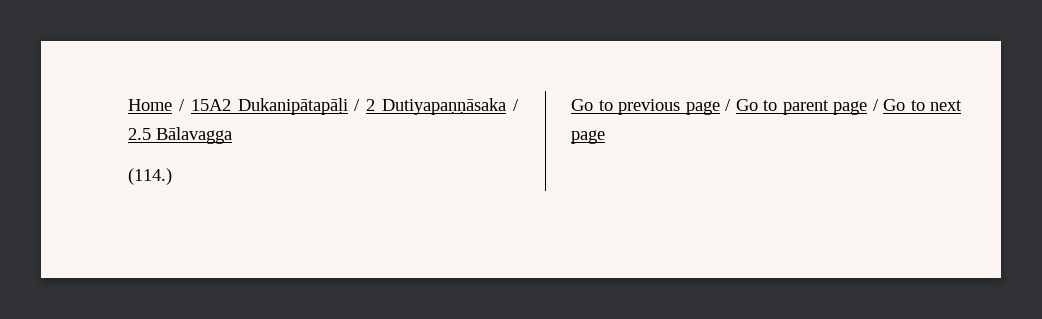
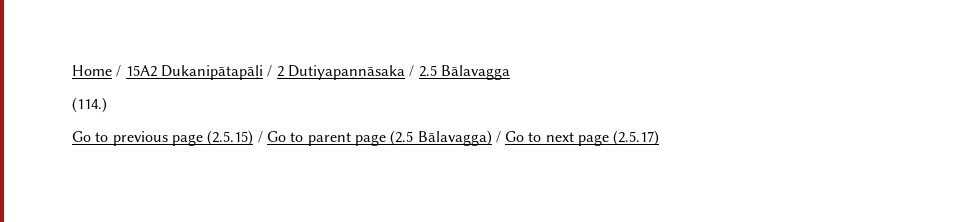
- Go to previous page / Go to parent page / Go to next page
+ Go to previous page (2.5.15) / Go to parent page (2.5 Bālavagga) / Go to next page (2.5.17)

